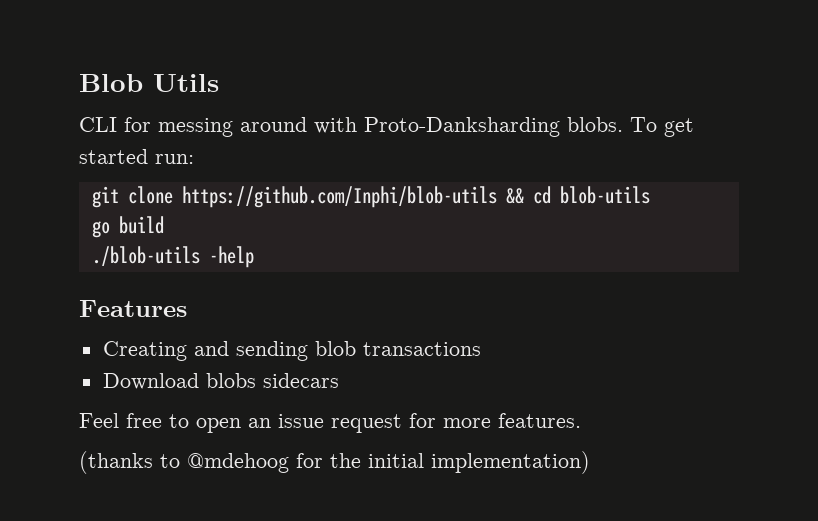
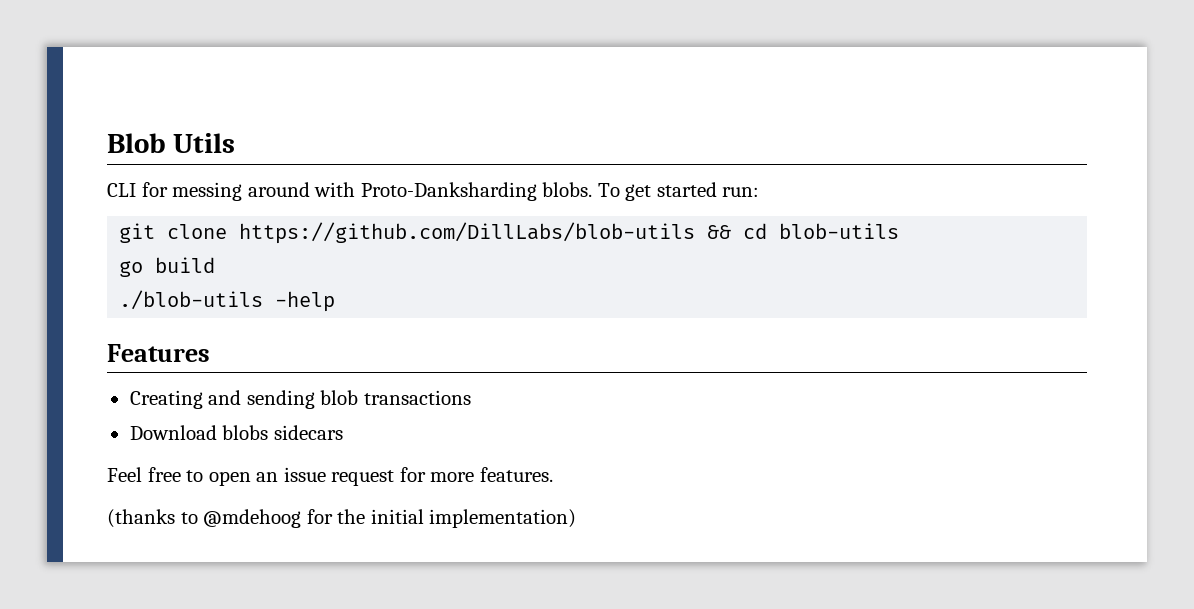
- git clone https://github.com/Inphi/blob-utils && cd blob-utils
+ git clone https://github.com/DillLabs/blob-utils && cd blob-utils

